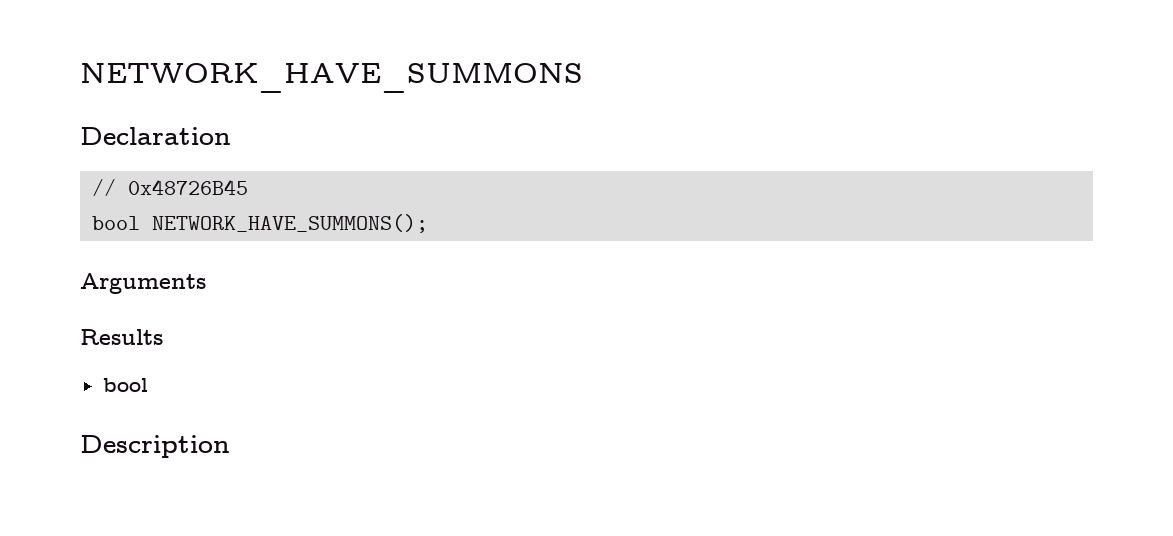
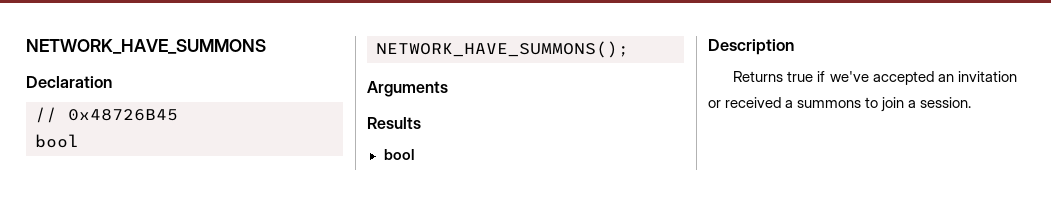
+ Returns true if we've accepted an invitation or received a summons to join a session.

